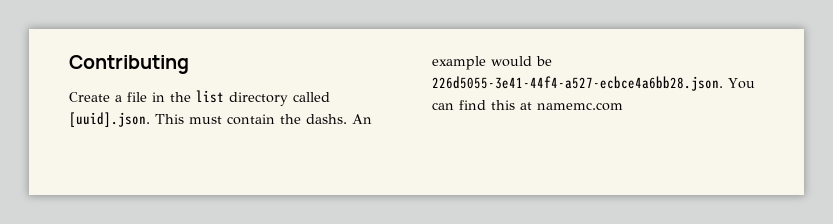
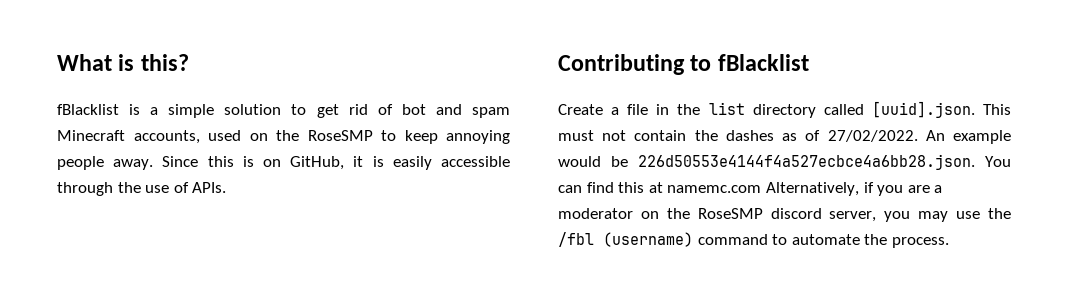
+ What is this?
+ fBlacklist is a simple solution to get rid of bot and spam Minecraft accounts, used on the RoseSMP to keep annoying people away. Since this is on GitHub, it is easily accessible through the use of APIs.
- Contributing
+ Contributing to fBlacklist
- Create a file in the list directory called [uuid].json. This must contain the dashs.
+ Create a file in the list directory called [uuid].json. This must not contain the dashes as of 27/02/2022.
- An example would be 226d5055-3e41-44f4-a527-ecbce4a6bb28.json. You can find this at namemc.com
+ An example would be 226d50553e4144f4a527ecbce4a6bb28.json. You can find this at namemc.com Alternatively, if you are a moderator on the RoseSMP discord server, you may use the /fbl (username) command to automate the process.

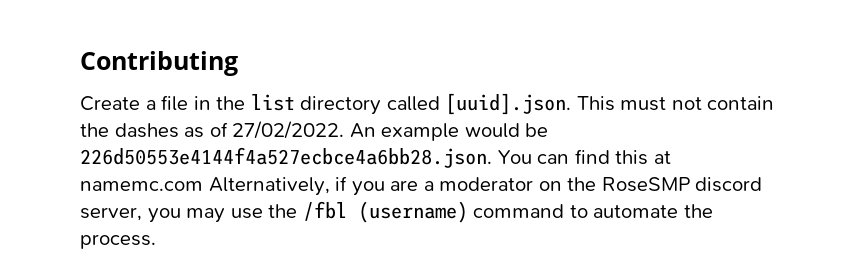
- What is this?
- fBlacklist is a simple solution to get rid of bot and spam Minecraft accounts, used on the RoseSMP to keep annoying people away. Since this is on GitHub, it is easily accessible through the use of APIs.
- Contributing to fBlacklist
+ Contributing

